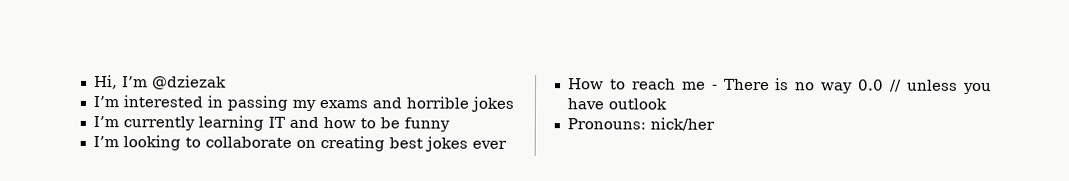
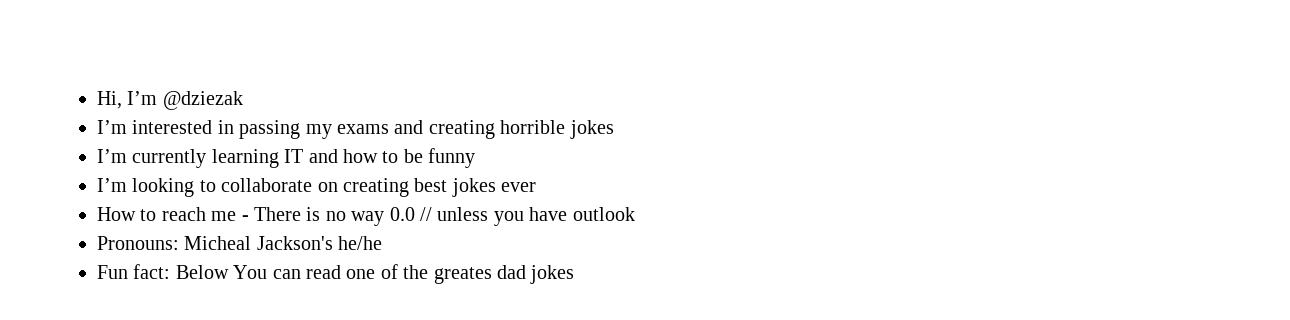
- I’m interested in passing my exams and horrible jokes
+ I’m interested in passing my exams and creating horrible jokes
- Pronouns: nick/her
+ Pronouns: Micheal Jackson's he/he
+ Fun fact: Below You can read one of the greates dad jokes

